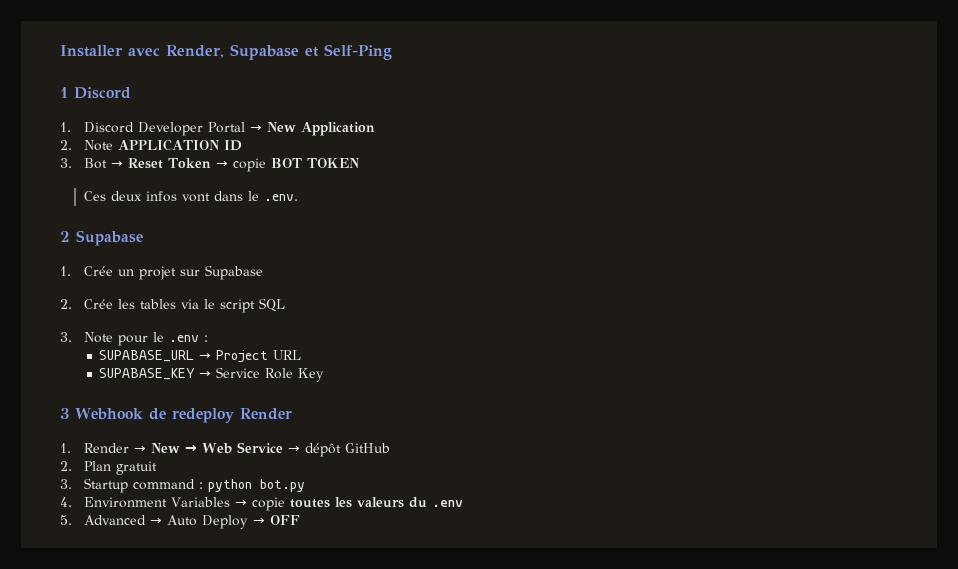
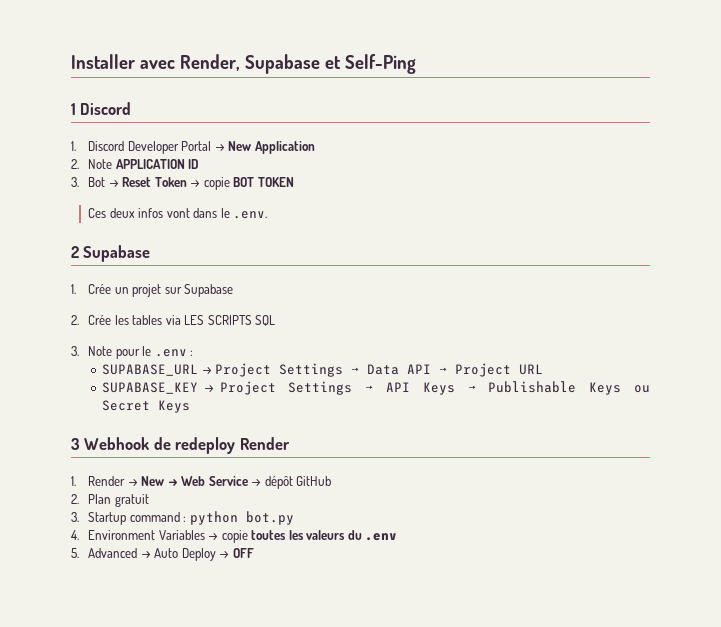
- 2. Crée les tables via le script SQL
+ 2. Crée les tables via LES SCRIPTS SQL
- SUPABASE_URL → Project URL
- SUPABASE_KEY → Service Role Key
+ SUPABASE_URL → Project Settings → Data API → Project URL
+ SUPABASE_KEY → Project Settings → API Keys → Publishable Keys ou Secret Keys

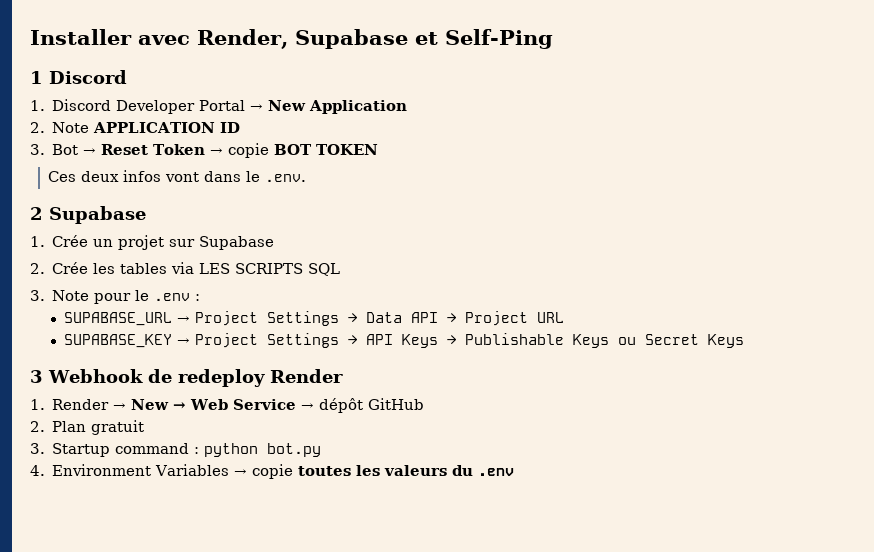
- 5. Advanced → Auto Deploy → OFF

